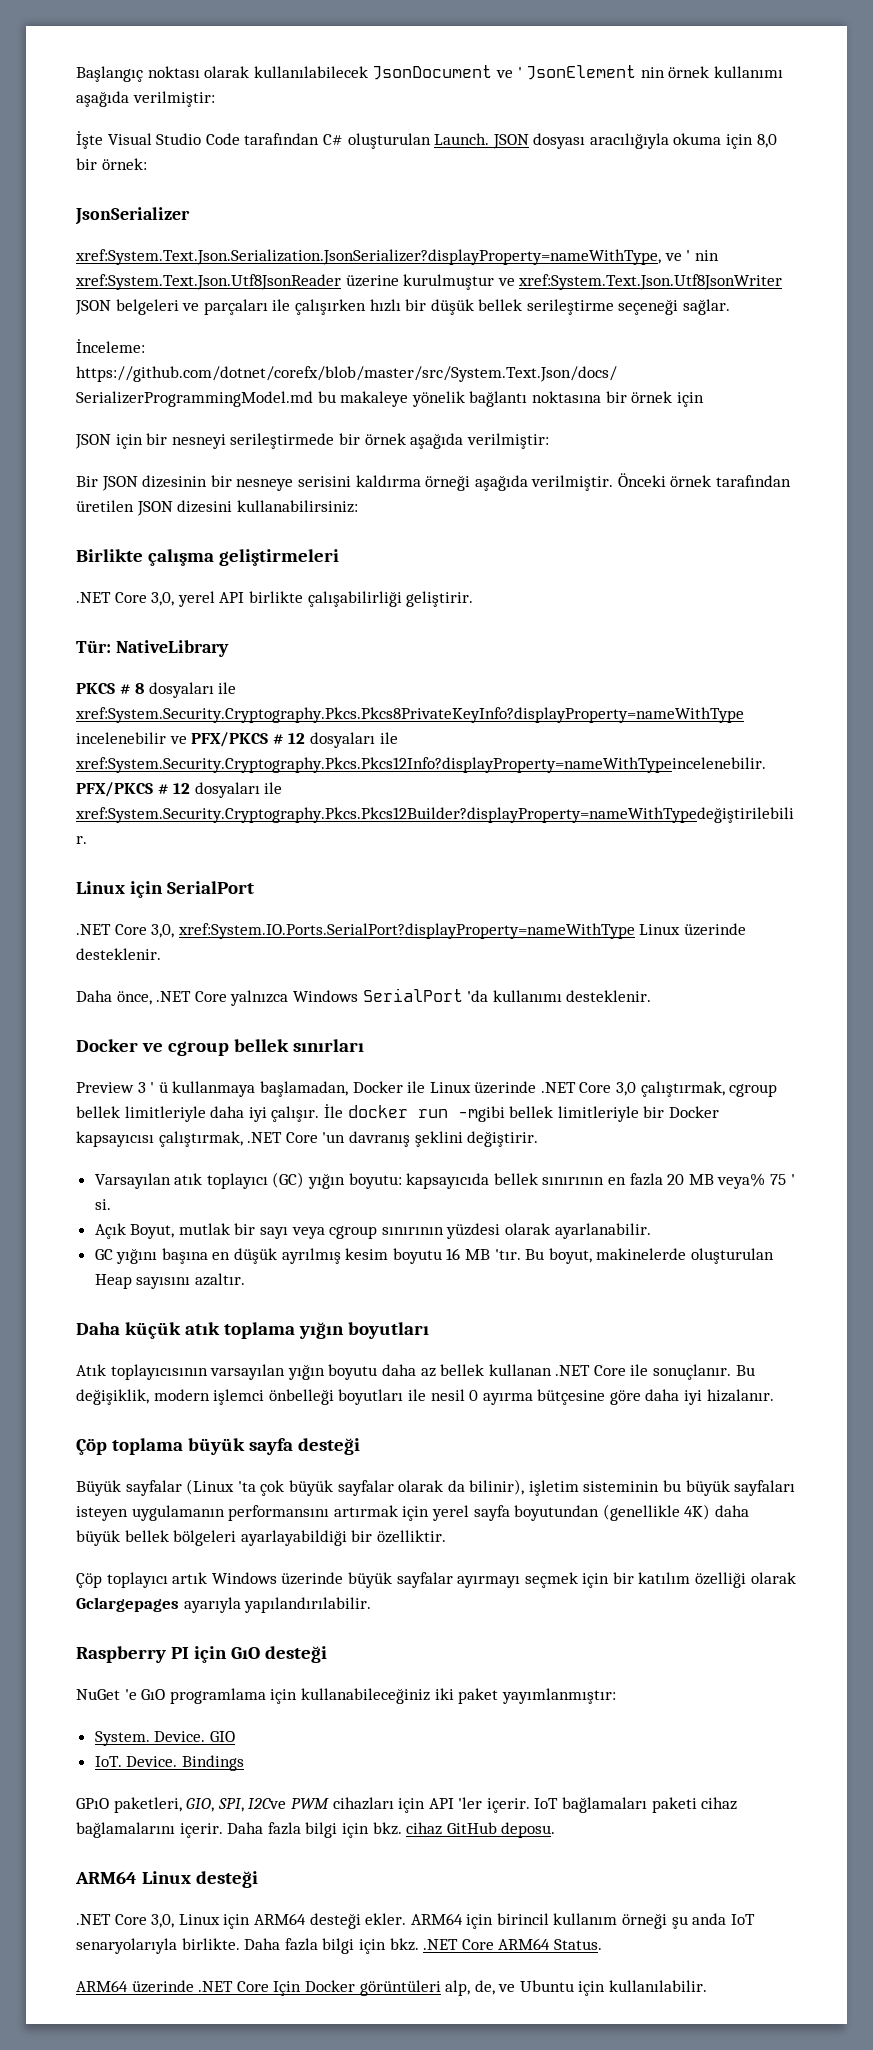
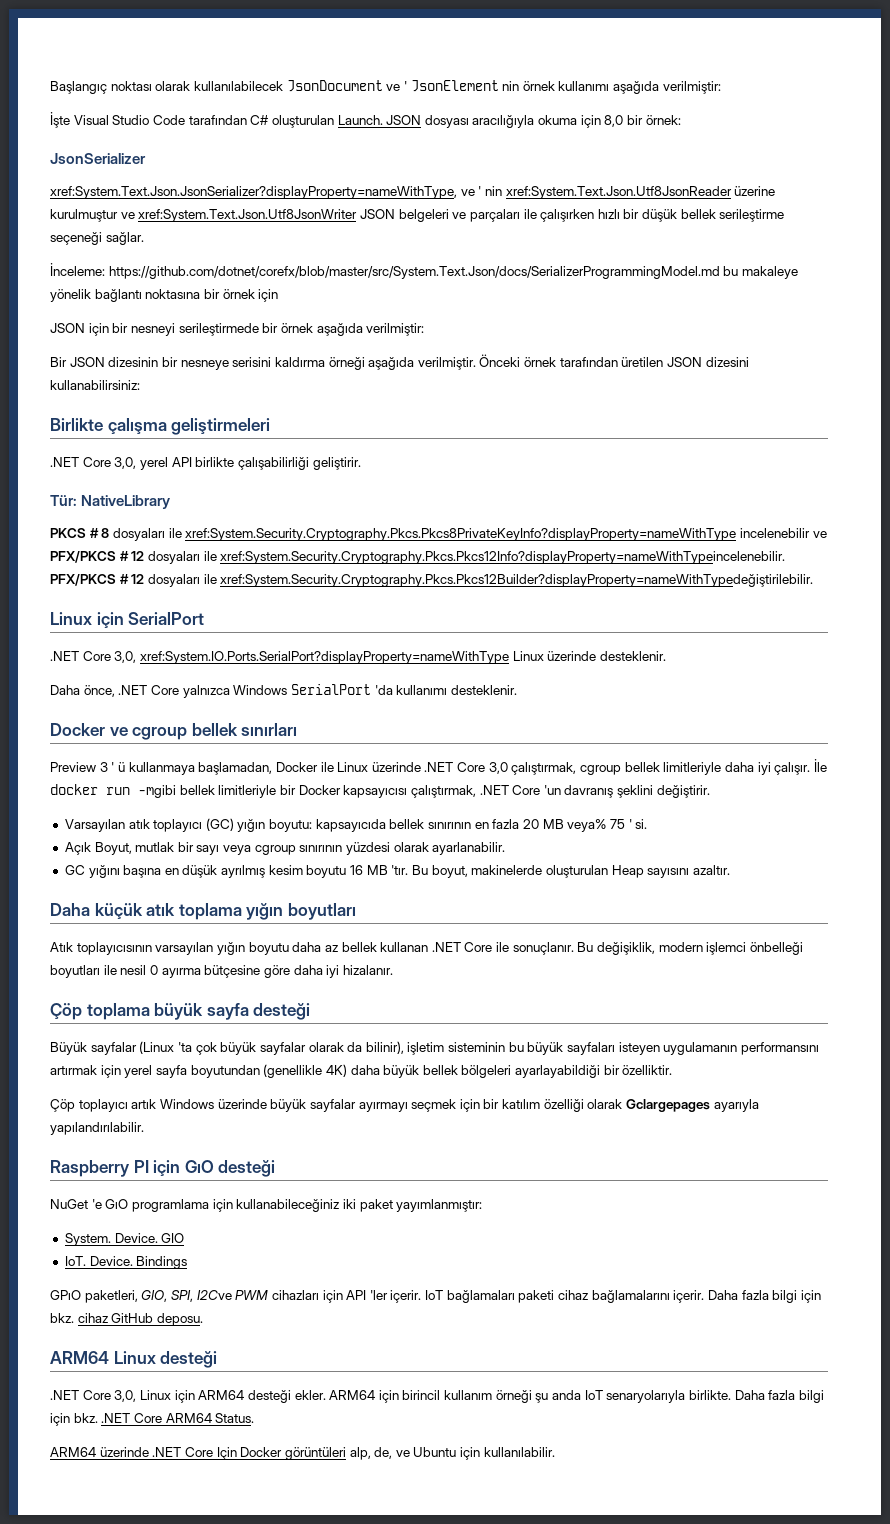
- xref:System.Text.Json.Serialization.JsonSerializer?displayProperty=nameWithType, ve ' nin xref:System.Text.Json.Utf8JsonReader üzerine kurulmuştur ve xref:System.Text.Json.Utf8JsonWriter JSON belgeleri ve parçaları ile çalışırken hızlı bir düşük bellek serileştirme seçeneği sağlar.
+ xref:System.Text.Json.JsonSerializer?displayProperty=nameWithType, ve ' nin xref:System.Text.Json.Utf8JsonReader üzerine kurulmuştur ve xref:System.Text.Json.Utf8JsonWriter JSON belgeleri ve parçaları ile çalışırken hızlı bir düşük bellek serileştirme seçeneği sağlar.

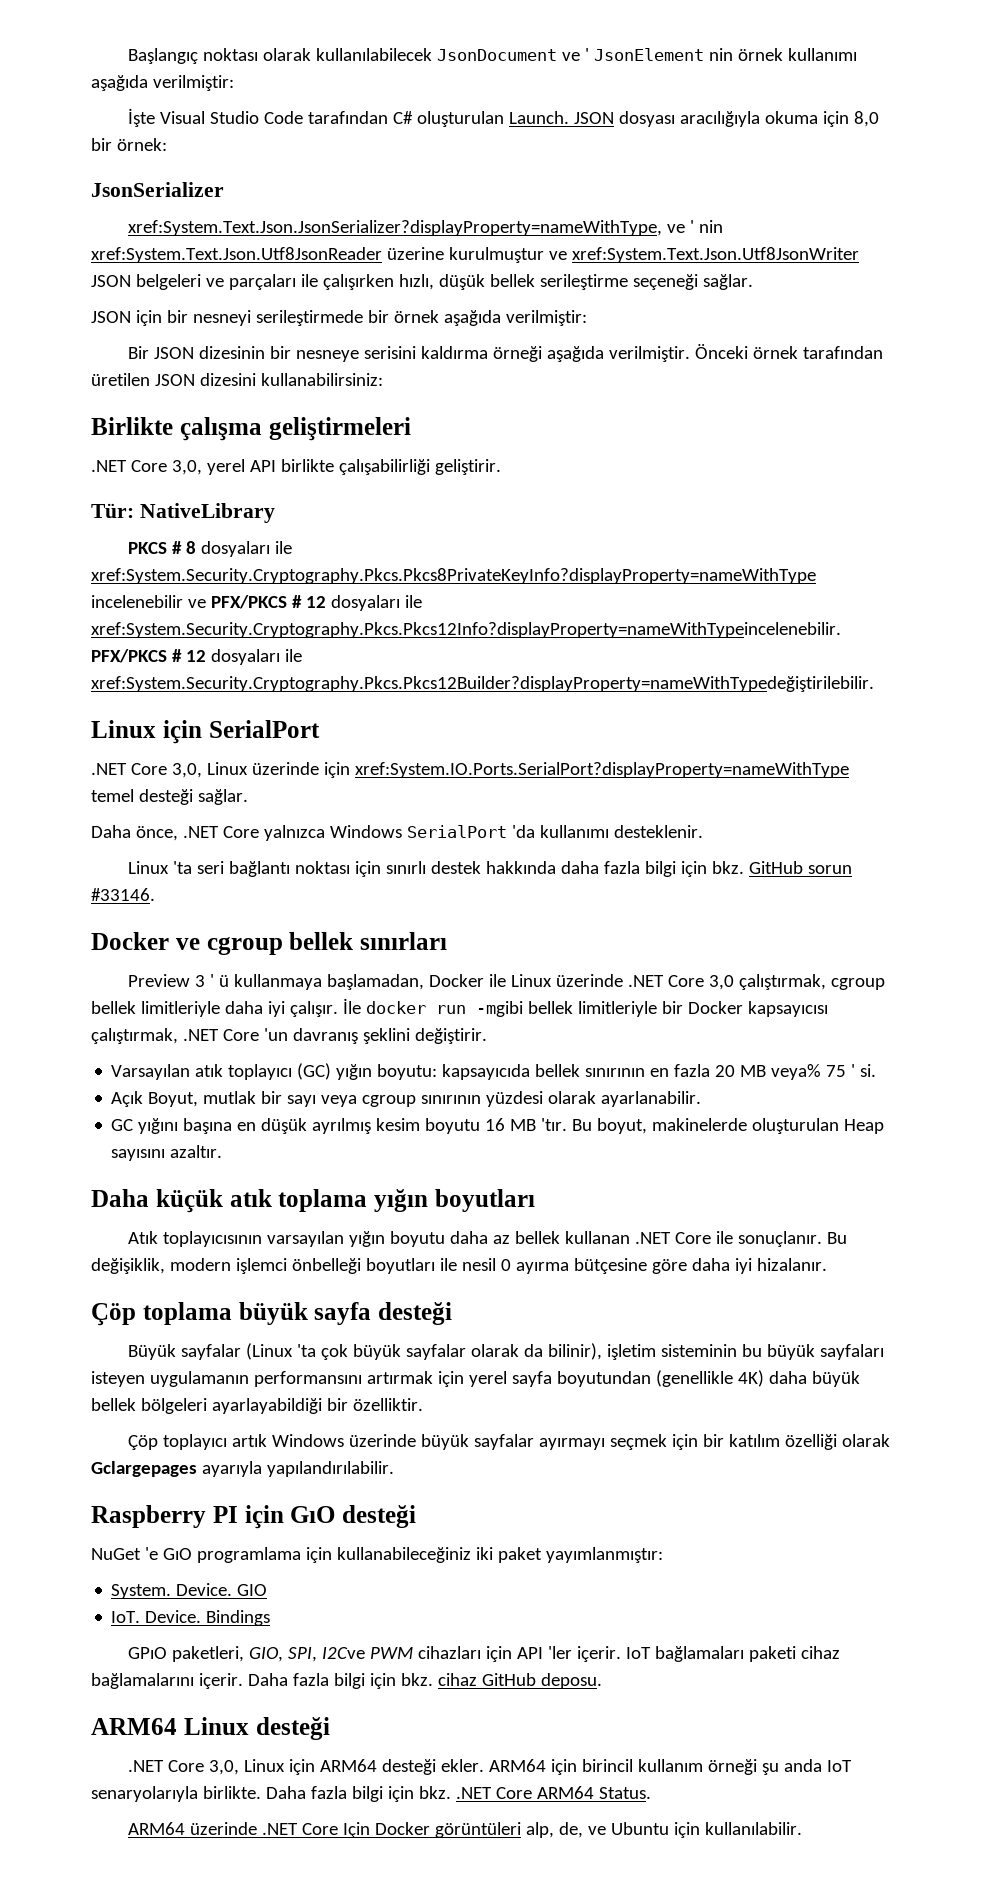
- xref:System.Text.Json.JsonSerializer?displayProperty=nameWithType, ve ' nin xref:System.Text.Json.Utf8JsonReader üzerine kurulmuştur ve xref:System.Text.Json.Utf8JsonWriter JSON belgeleri ve parçaları ile çalışırken hızlı bir düşük bellek serileştirme seçeneği sağlar.
+ xref:System.Text.Json.JsonSerializer?displayProperty=nameWithType, ve ' nin xref:System.Text.Json.Utf8JsonReader üzerine kurulmuştur ve xref:System.Text.Json.Utf8JsonWriter JSON belgeleri ve parçaları ile çalışırken hızlı, düşük bellek serileştirme seçeneği sağlar.
- İnceleme: https://github.com/dotnet/corefx/blob/master/src/System.Text.Json/docs/SerializerProgrammingModel.md bu makaleye yönelik bağlantı noktasına bir örnek için
- .NET Core 3,0, xref:System.IO.Ports.SerialPort?displayProperty=nameWithType Linux üzerinde desteklenir.
+ .NET Core 3,0, Linux üzerinde için xref:System.IO.Ports.SerialPort?displayProperty=nameWithType temel desteği sağlar.
+ Linux 'ta seri bağlantı noktası için sınırlı destek hakkında daha fazla bilgi için bkz. GitHub sorun #33146.

